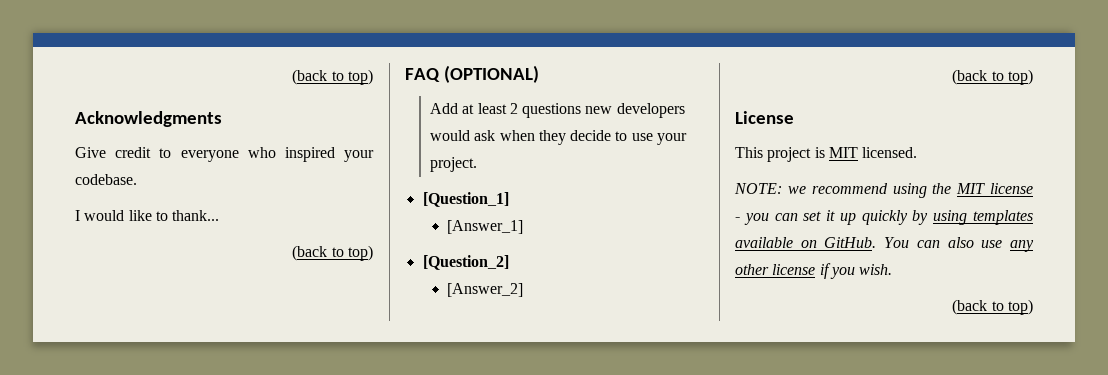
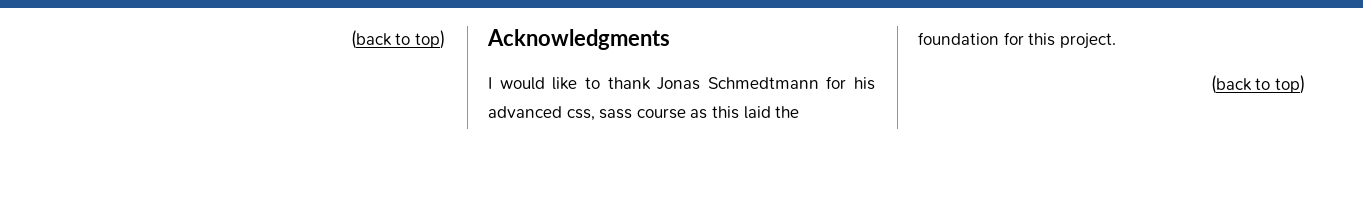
- Give credit to everyone who inspired your codebase.
- I would like to thank...
- (back to top)
- FAQ (OPTIONAL)
- Add at least 2 questions new developers would ask when they decide to use your project.
- [Question_1]
- [Answer_1]
- [Question_2]
- [Answer_2]
- (back to top)
- License
- This project is MIT licensed.
- NOTE: we recommend using the MIT license - you can set it up quickly by using templates available on GitHub. You can also use any other license if you wish.
+ I would like to thank Jonas Schmedtmann for his advanced css, sass course as this laid the foundation for this project.

